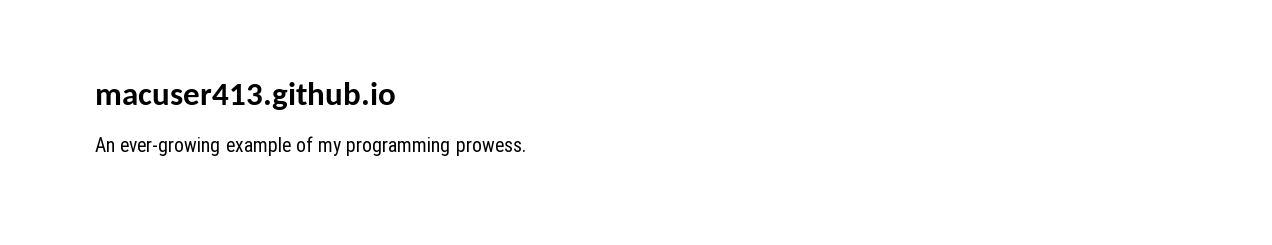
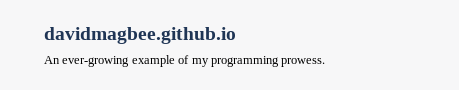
- macuser413.github.io
+ davidmagbee.github.io

